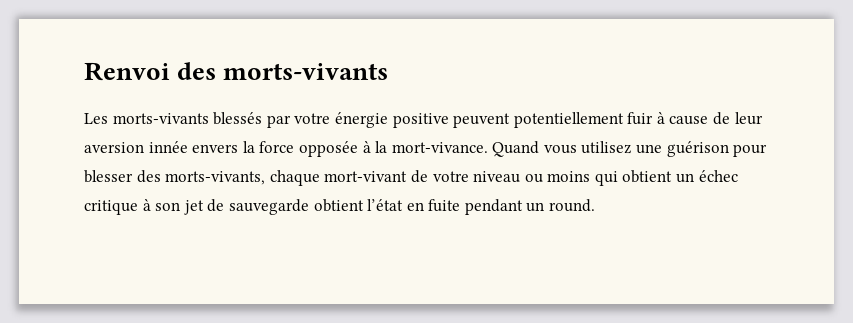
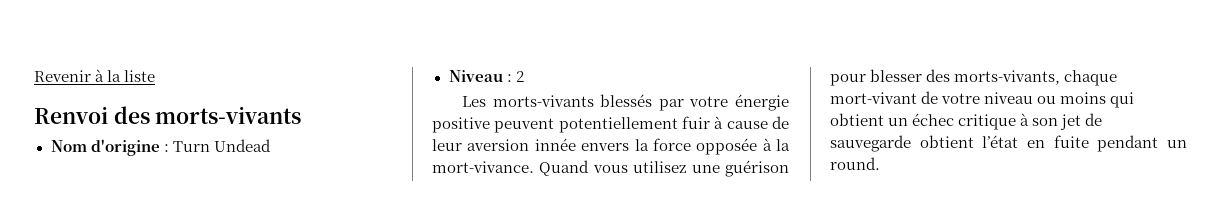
+ Revenir à la liste
+ Nom d'origine : Turn Undead
+ Niveau : 2

